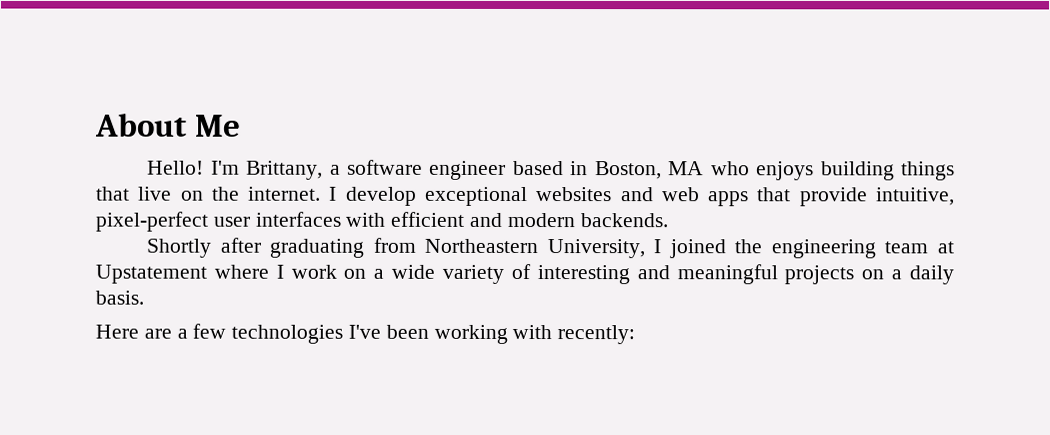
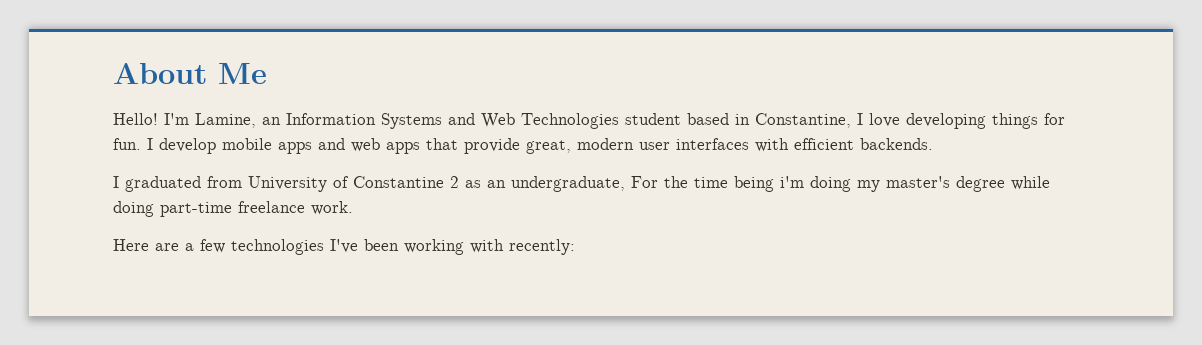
- I'm Brittany, a software engineer based in Boston, MA who enjoys building things that live on the internet. I develop exceptional websites and web apps that provide intuitive, pixel-perfect user interfaces with efficient and modern backends.
+ I'm Lamine, an Information Systems and Web Technologies student based in Constantine, I love developing things for fun. I develop mobile apps and web apps that provide great, modern user interfaces with efficient backends.
- Shortly after graduating from Northeastern University, I joined the engineering team at Upstatement where I work on a wide variety of interesting and meaningful projects on a daily basis.
+ I graduated from University of Constantine 2 as an undergraduate, For the time being i'm doing my master's degree while doing part-time freelance work.

